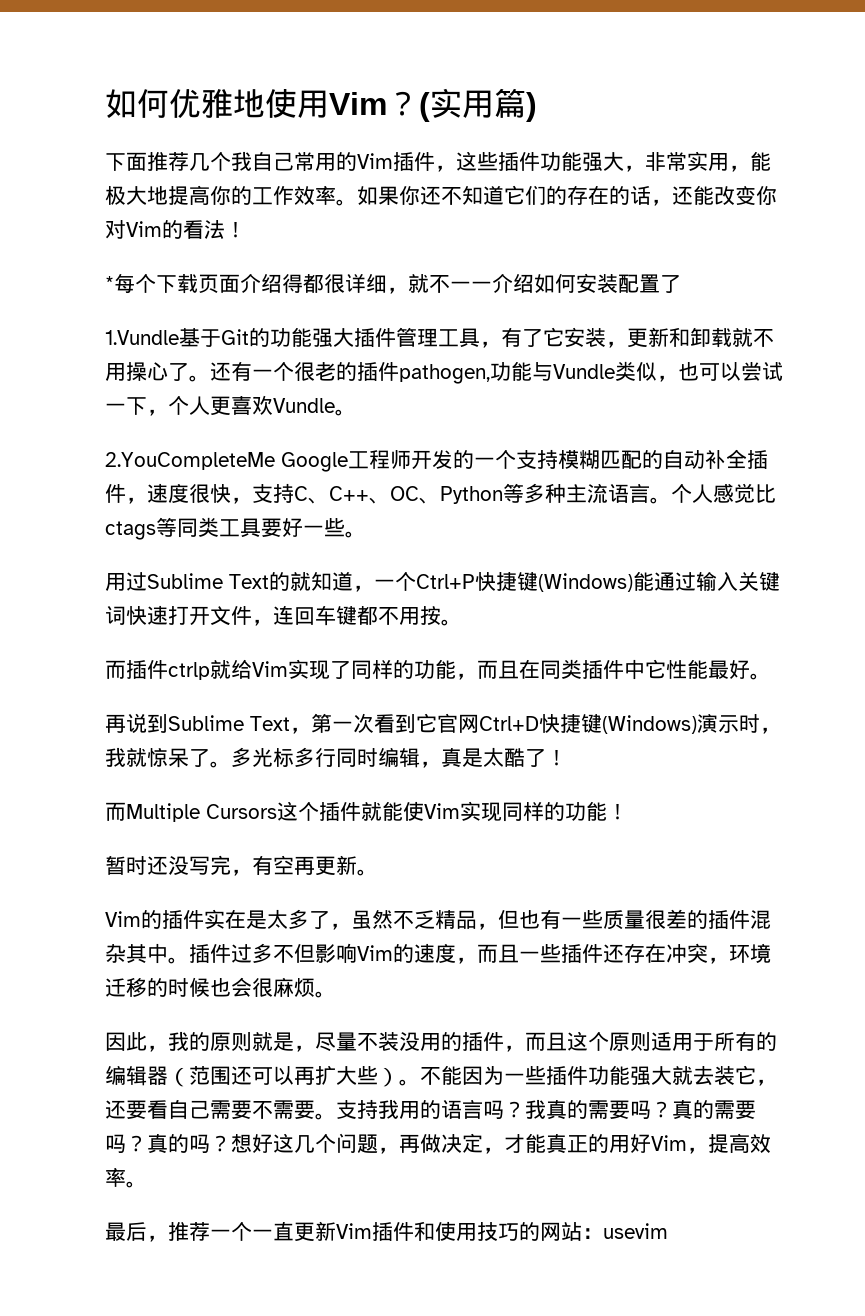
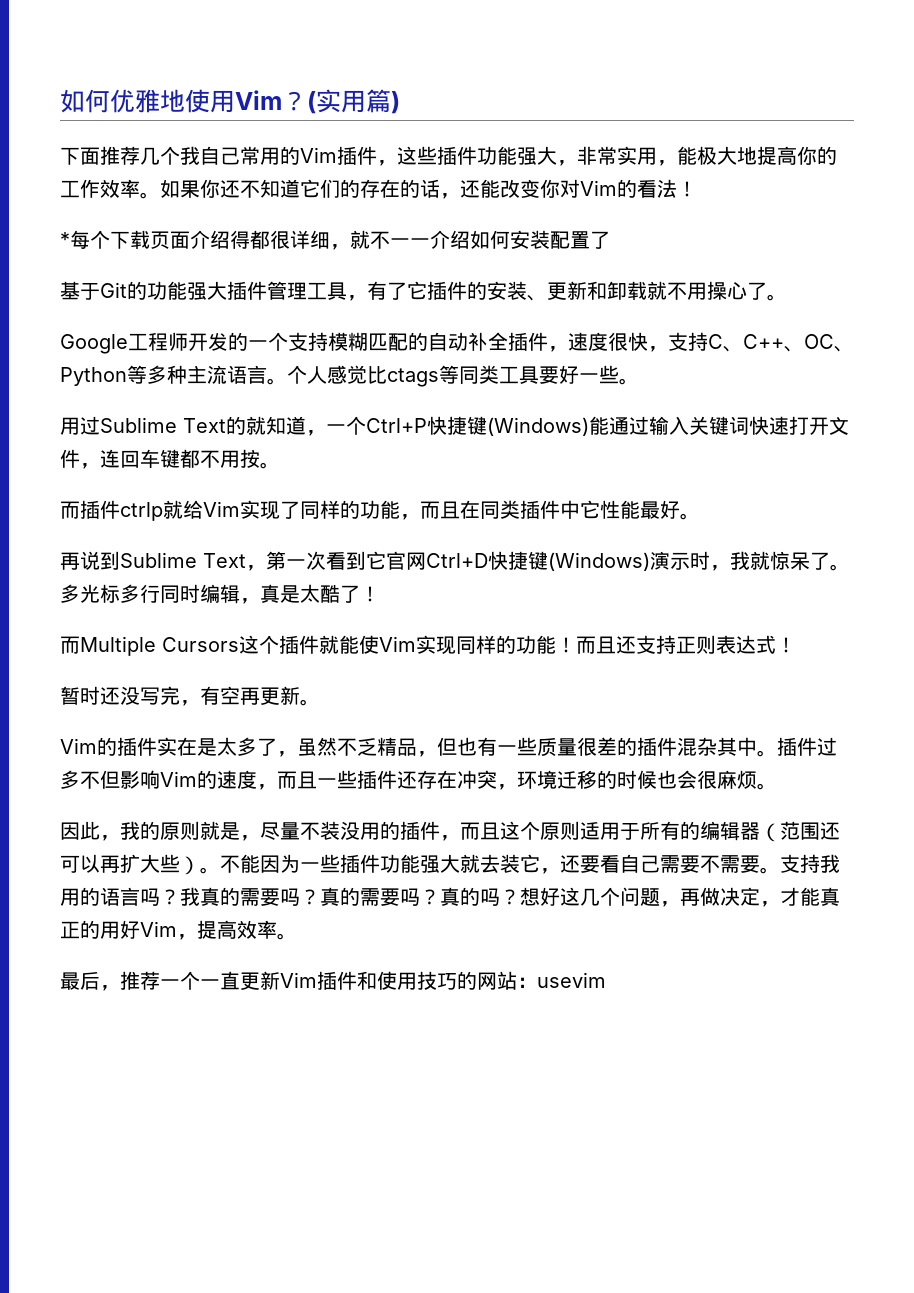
- 1.Vundle基于Git的功能强大插件管理工具，有了它安装，更新和卸载就不用操心了。还有一个很老的插件pathogen,功能与Vundle类似，也可以尝试一下，个人更喜欢Vundle。
- 2.YouCompleteMe Google工程师开发的一个支持模糊匹配的自动补全插件，速度很快，支持C、C++、OC、Python等多种主流语言。
+ 基于Git的功能强大插件管理工具，有了它插件的安装、更新和卸载就不用操心了。
+ Google工程师开发的一个支持模糊匹配的自动补全插件，速度很快，支持C、C++、OC、Python等多种主流语言。
+ 而且还支持正则表达式！

